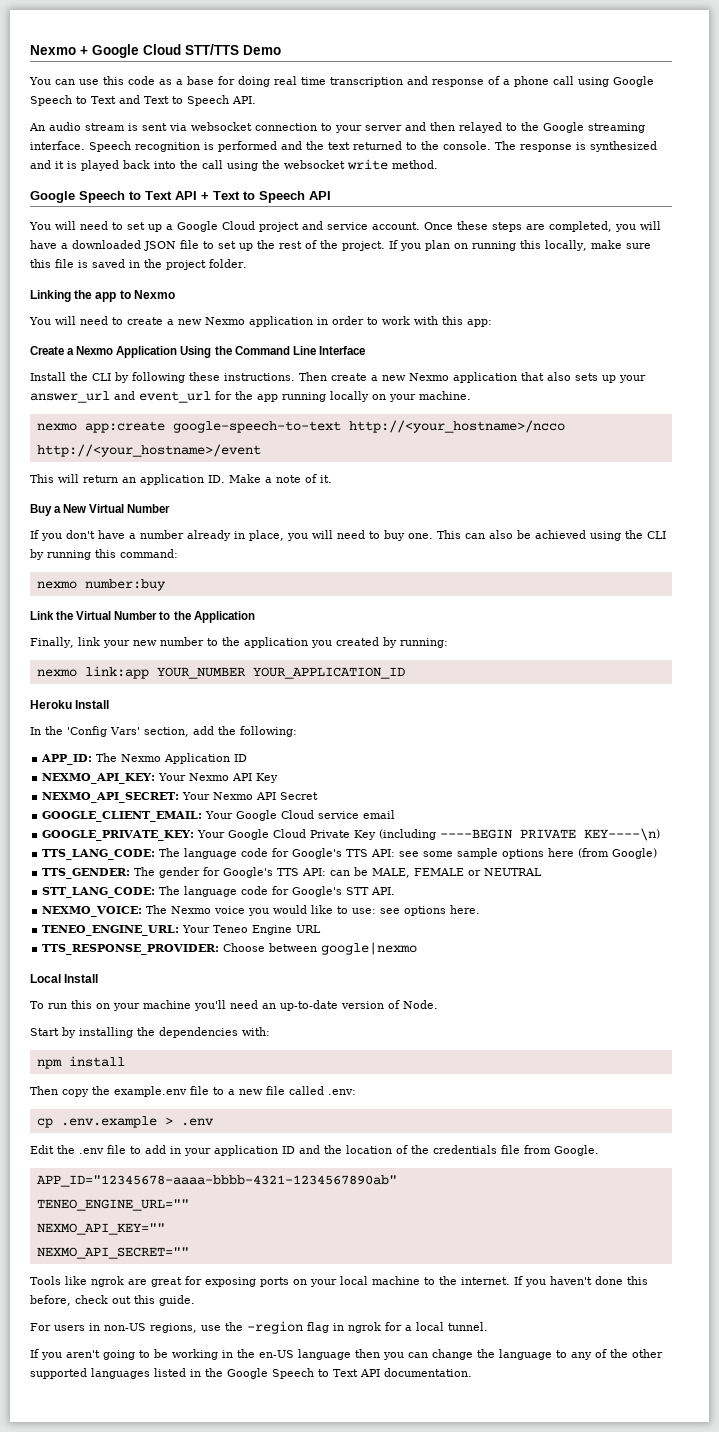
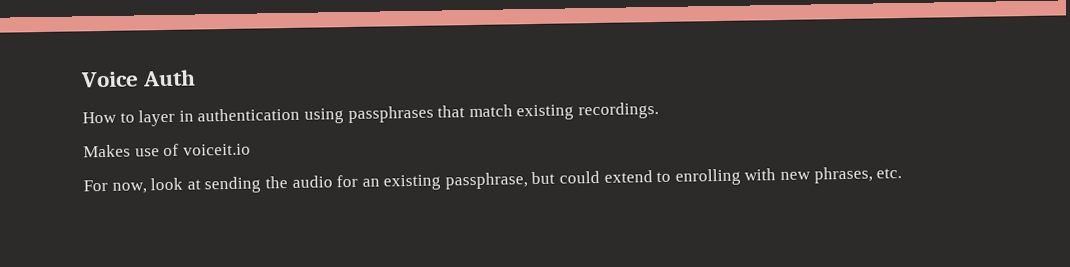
- Nexmo + Google Cloud STT/TTS Demo
- You can use this code as a base for doing real time transcription and response of a phone call using Google Speech to Text and Text to Speech API.
- An audio stream is sent via websocket connection to your server and then relayed to the Google streaming interface. Speech recognition is performed and the text returned to the console. The response is synthesized and it is played back into the call using the websocket write method.
- Google Speech to Text API + Text to Speech API
- You will need to set up a Google Cloud project and service account. Once these steps are completed, you will have a downloaded JSON file to set up the rest of the project. If you plan on running this locally, make sure this file is saved in the project folder.
- Linking the app to Nexmo
- You will need to create a new Nexmo application in order to work with this app:
- Create a Nexmo Application Using the Command Line Interface
- Install the CLI by following these instructions. Then create a new Nexmo application that also sets up your answer_url and event_url for the app running locally on your machine.
- nexmo app:create google-speech-to-text http://<your_hostname>/ncco http://<your_hostname>/event
- This will return an application ID. Make a note of it.
- Buy a New Virtual Number
- If you don't have a number already in place, you will need to buy one. This can also be achieved using the CLI by running this command:
- nexmo number:buy
- Link the Virtual Number to the Application
- Finally, link your new number to the application you created by running:
- nexmo link:app YOUR_NUMBER YOUR_APPLICATION_ID
- Heroku Install
- In the 'Config Vars' section, add the following:
- APP_ID: The Nexmo Application ID
- NEXMO_API_KEY: Your Nexmo API Key
- NEXMO_API_SECRET: Your Nexmo API Secret
- GOOGLE_CLIENT_EMAIL: Your Google Cloud service email
- GOOGLE_PRIVATE_KEY: Your Google Cloud Private Key (including ----BEGIN PRIVATE KEY----\n)
- TTS_LANG_CODE: The language code for Google's TTS API: see some sample options here (from Google)
- TTS_GENDER: The gender for Google's TTS API: can be MALE, FEMALE or NEUTRAL
- STT_LANG_CODE: The language code for Google's STT API.
- NEXMO_VOICE: The Nexmo voice you would like to use: see options here.
- TENEO_ENGINE_URL: Your Teneo Engine URL
- TTS_RESPONSE_PROVIDER: Choose between google|nexmo
- Local Install
- To run this on your machine you'll need an up-to-date version of Node.
- Start by installing the dependencies with:
- npm install
- Then copy the example.env file to a new file called .env:
- cp .env.example > .env
- Edit the .env file to add in your application ID and the location of the credentials file from Google.
- APP_ID="12345678-aaaa-bbbb-4321-1234567890ab"
- TENEO_ENGINE_URL=""
- NEXMO_API_KEY=""
- NEXMO_API_SECRET=""
- Tools like ngrok are great for exposing ports on your local machine to the internet. If you haven't done this before, check out this guide.
- For users in non-US regions, use the -region flag in ngrok for a local tunnel.
- If you aren't going to be working in the en-US language then you can change the language to any of the other supported languages listed in the Google Speech to Text API documentation.
+ Voice Auth
+ How to layer in authentication using passphrases that match existing recordings.
+ Makes use of voiceit.io
+ For now, look at sending the audio for an existing passphrase, but could extend to enrolling with new phrases, etc.

